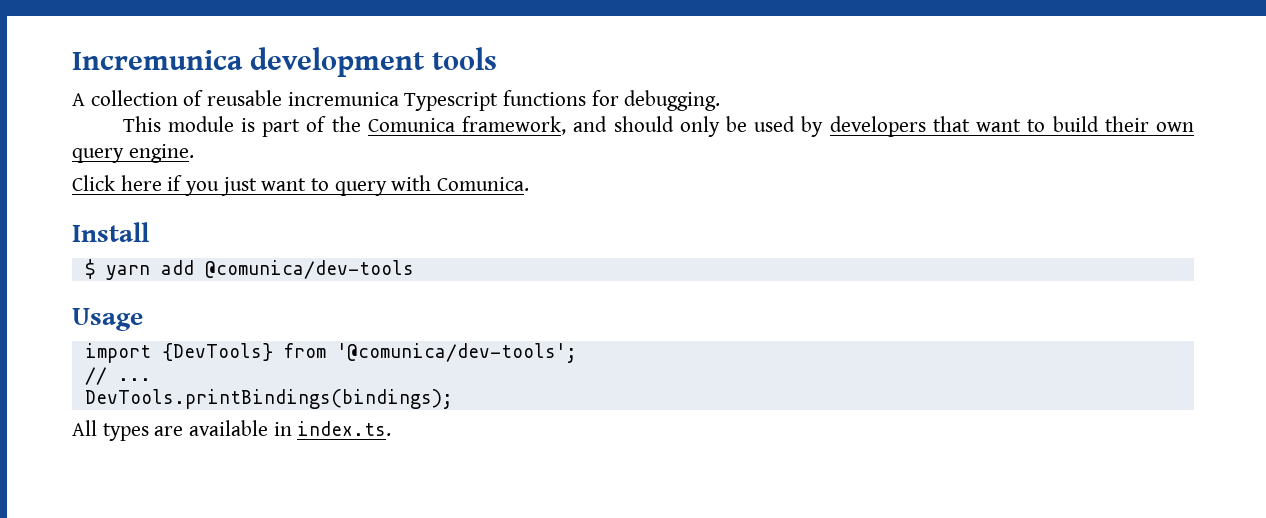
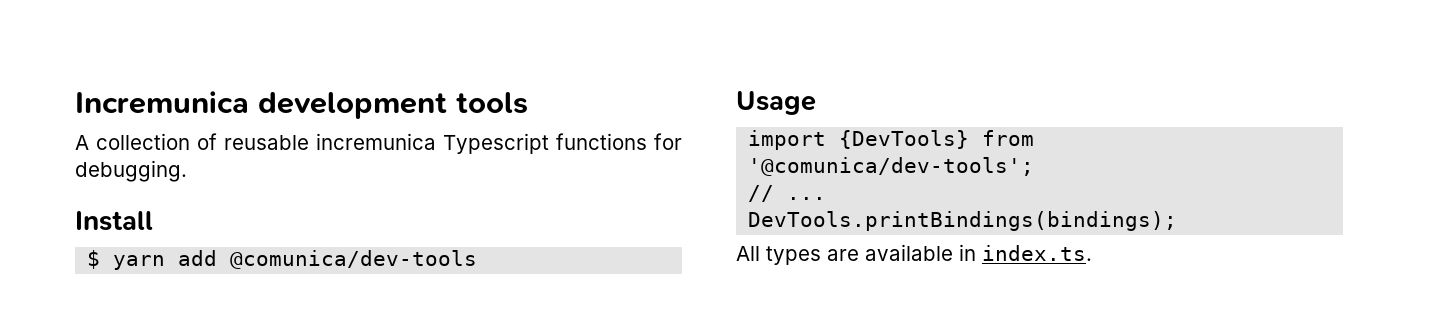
- This module is part of the Comunica framework, and should only be used by developers that want to build their own query engine.
- Click here if you just want to query with Comunica.

